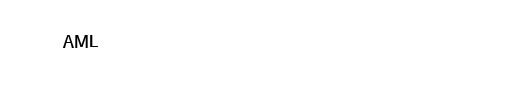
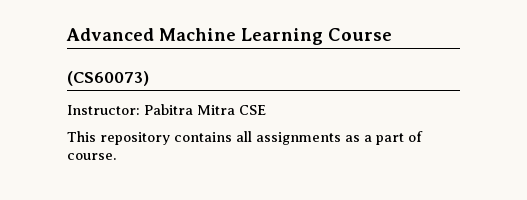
- AML
+ Advanced Machine Learning Course
+ (CS60073)
+ Instructor: Pabitra Mitra CSE
+ This repository contains all assignments as a part of course.

